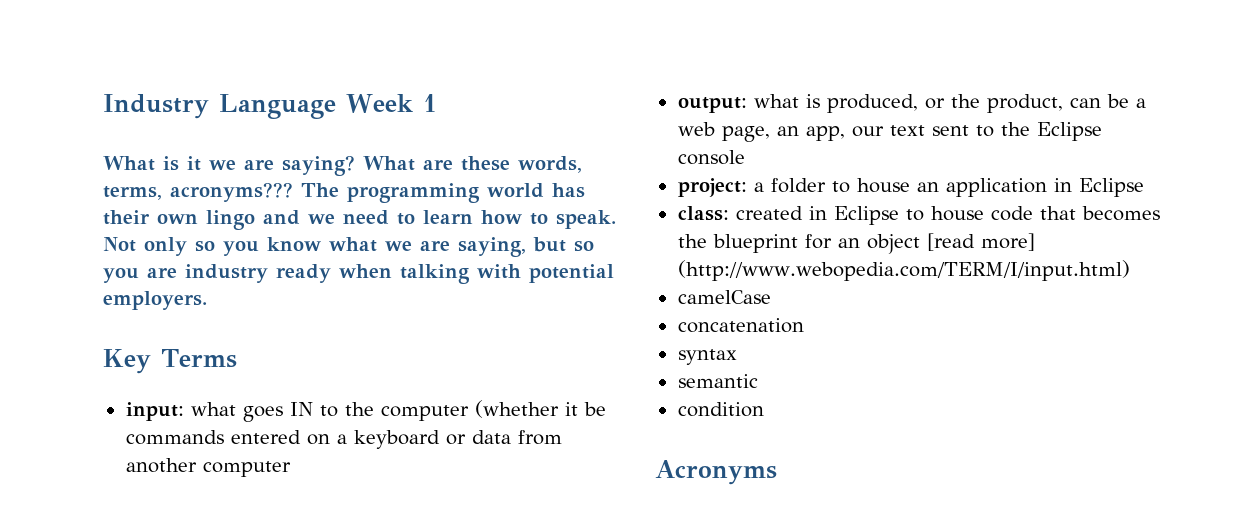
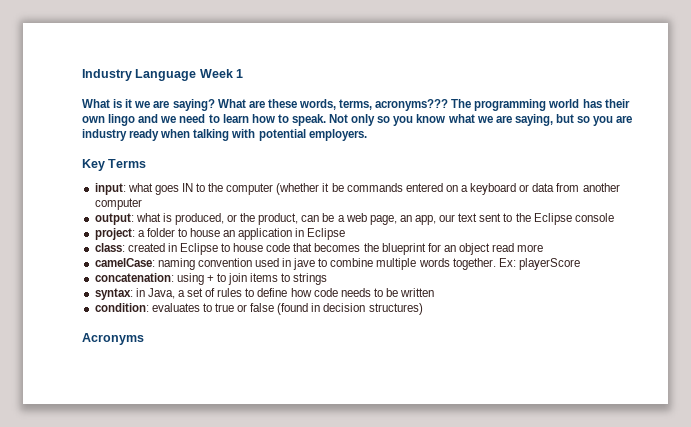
- class: created in Eclipse to house code that becomes the blueprint for an object [read more] (http://www.webopedia.com/TERM/I/input.html)
- camelCase
- concatenation
- syntax
- semantic
- condition
+ class: created in Eclipse to house code that becomes the blueprint for an object read more
+ camelCase: naming convention used in jave to combine multiple words together. Ex: playerScore
+ concatenation: using + to join items to strings
+ syntax: in Java, a set of rules to define how code needs to be written
+ condition: evaluates to true or false (found in decision structures)

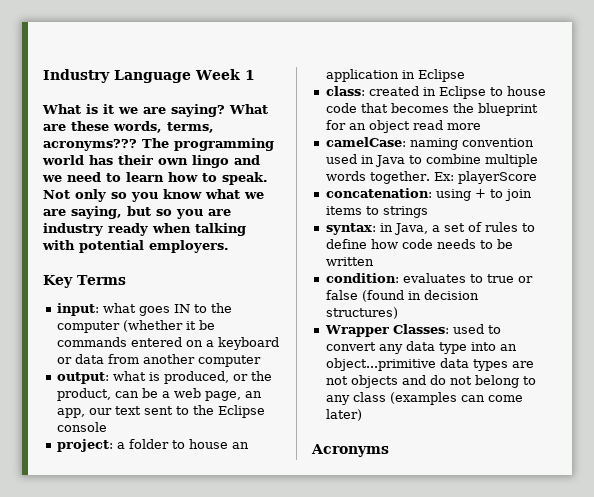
- camelCase: naming convention used in jave to combine multiple words together.
+ camelCase: naming convention used in Java to combine multiple words together.
+ Wrapper Classes: used to convert any data type into an object...primitive data types are not objects and do not belong to any class (examples can come later)

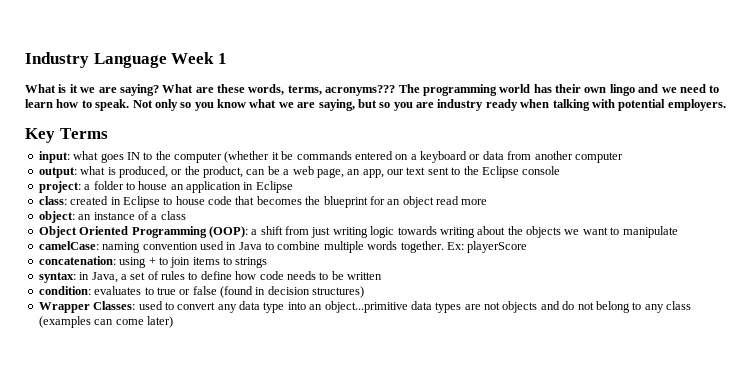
+ object: an instance of a class
+ Object Oriented Programming (OOP): a shift from just writing logic towards writing about the objects we want to manipulate
- Acronyms

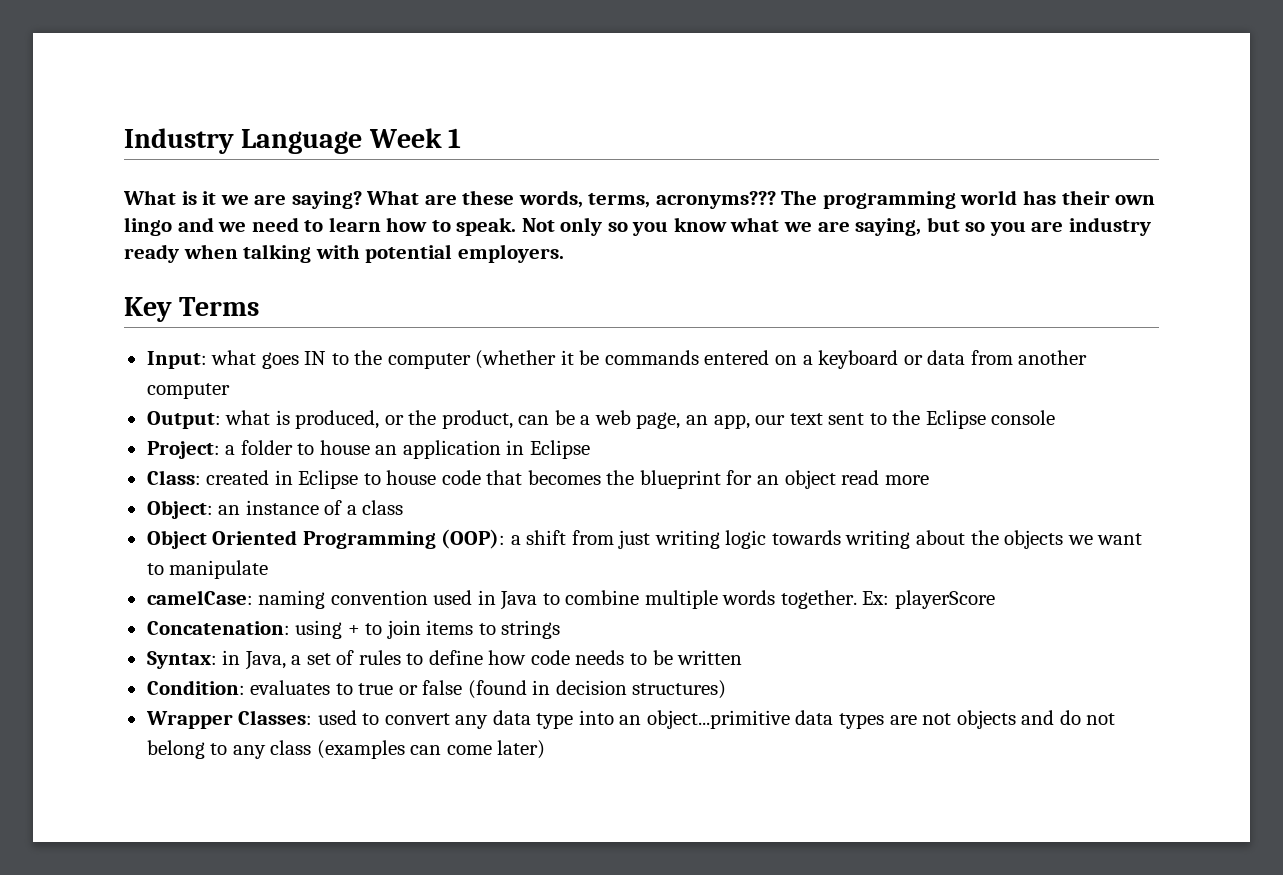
- input: what goes IN to the computer (whether it be commands entered on a keyboard or data from another computer
+ Input: what goes IN to the computer (whether it be commands entered on a keyboard or data from another computer
- output: what is produced, or the product, can be a web page, an app, our text sent to the Eclipse console
+ Output: what is produced, or the product, can be a web page, an app, our text sent to the Eclipse console
- project: a folder to house an application in Eclipse
+ Project: a folder to house an application in Eclipse
- class: created in Eclipse to house code that becomes the blueprint for an object read more
+ Class: created in Eclipse to house code that becomes the blueprint for an object read more
- object: an instance of a class
+ Object: an instance of a class
- concatenation: using + to join items to strings
+ Concatenation: using + to join items to strings
- syntax: in Java, a set of rules to define how code needs to be written
+ Syntax: in Java, a set of rules to define how code needs to be written
- condition: evaluates to true or false (found in decision structures)
+ Condition: evaluates to true or false (found in decision structures)

